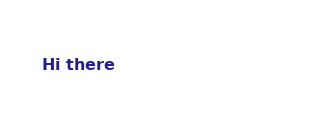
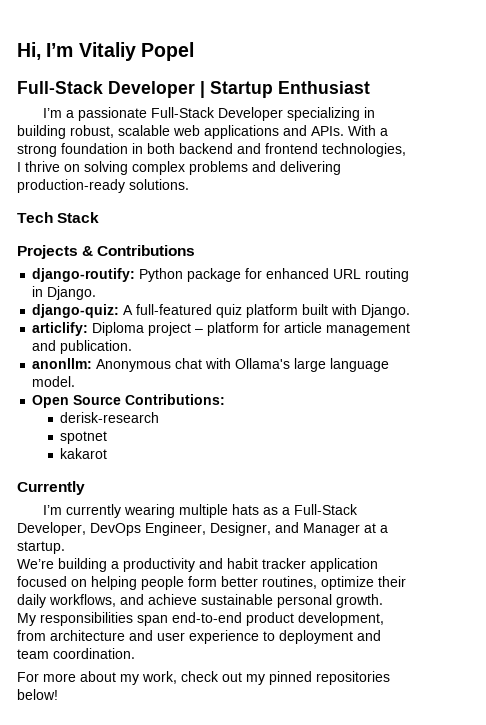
- Hi there
+ Hi, I’m Vitaliy Popel
+ Full-Stack Developer | Startup Enthusiast
+ I’m a passionate Full-Stack Developer specializing in building robust, scalable web applications and APIs. With a strong foundation in both backend and frontend technologies, I thrive on solving complex problems and delivering production-ready solutions.
+ Tech Stack
+ Projects & Contributions
+ django-routify: Python package for enhanced URL routing in Django.
+ django-quiz: A full-featured quiz platform built with Django.
+ articlify: Diploma project – platform for article management and publication.
+ anonllm: Anonymous chat with Ollama's large language model.
+ Open Source Contributions:
+ derisk-research
+ spotnet
+ kakarot
+ Currently
+ I’m currently wearing multiple hats as a Full-Stack Developer, DevOps Engineer, Designer, and Manager at a startup.
+ We’re building a productivity and habit tracker application focused on helping people form better routines, optimize their daily workflows, and achieve sustainable personal growth.
+ My responsibilities span end-to-end product development, from architecture and user experience to deployment and team coordination.
+ For more about my work, check out my pinned repositories below!

